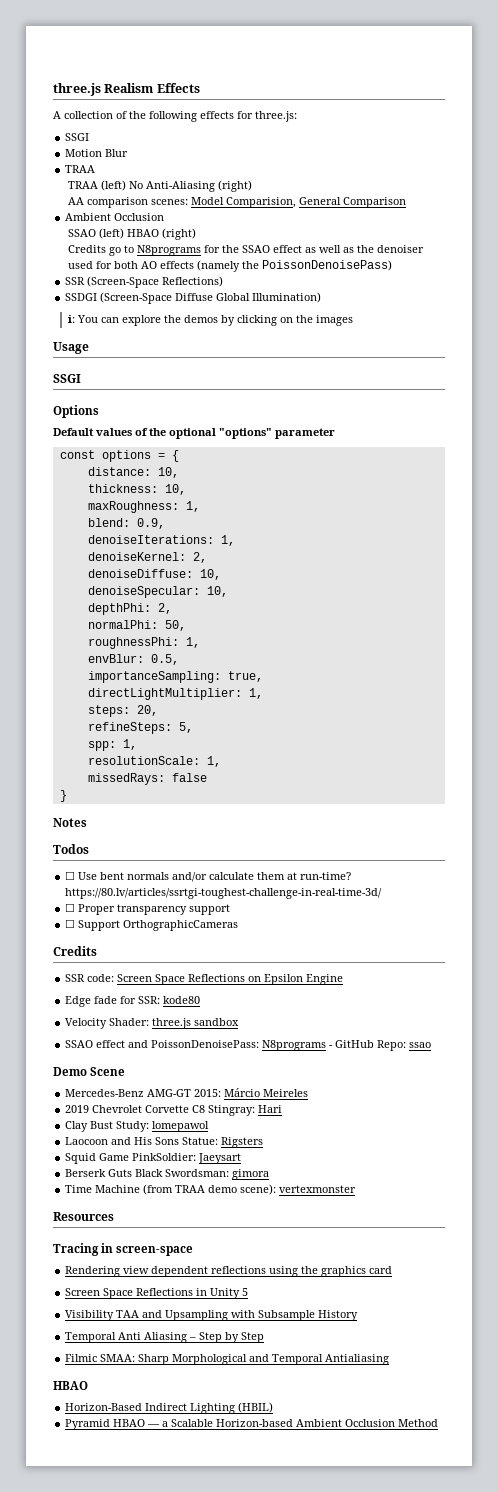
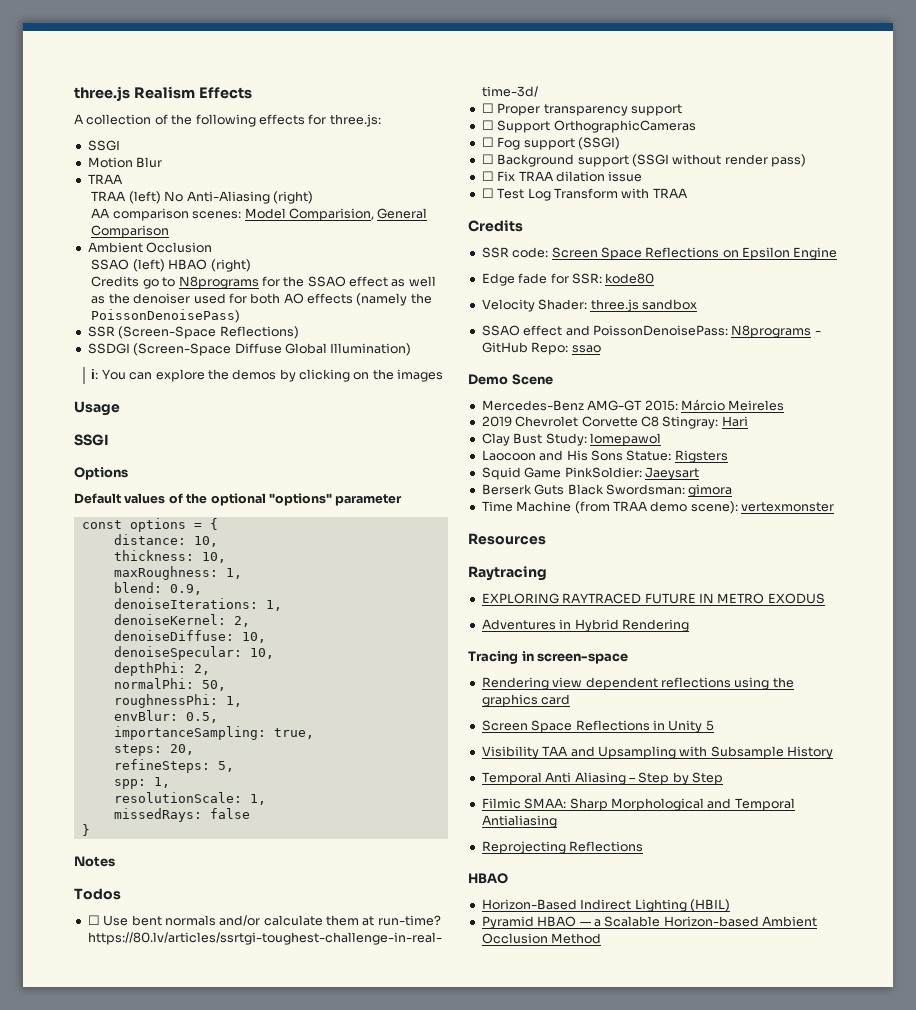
- directLightMultiplier: 1,
+ ☐ Fog support (SSGI)
+ ☐ Background support (SSGI without render pass)
+ ☐ Fix TRAA dilation issue
+ ☐ Test Log Transform with TRAA
+ Raytracing
+ EXPLORING RAYTRACED FUTURE IN METRO EXODUS
+ Adventures in Hybrid Rendering
+ Reprojecting Reflections

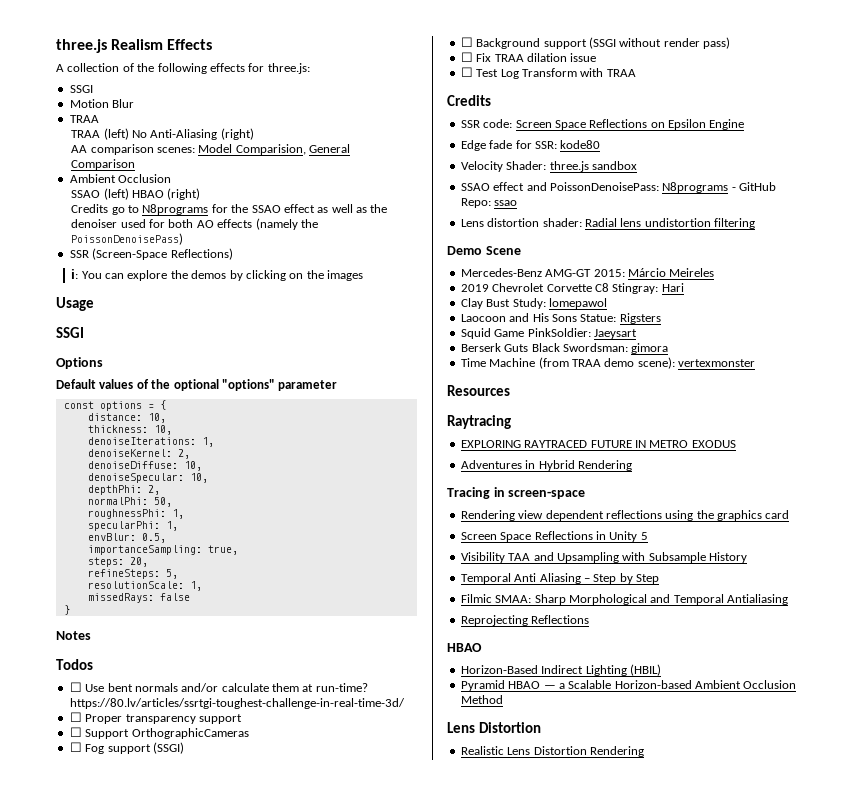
- SSDGI (Screen-Space Diffuse Global Illumination)
- maxRoughness: 1,
- blend: 0.9,
+ specularPhi: 1,
- spp: 1,
+ Lens distortion shader: Radial lens undistortion filtering
  Pyramid HBAO — a Scalable Horizon-based Ambient Occlusion Method
+ Lens Distortion
+ Realistic Lens Distortion Rendering

